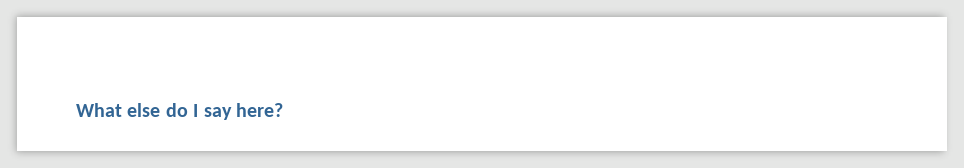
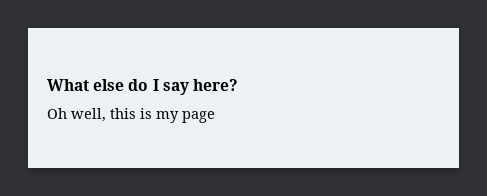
+ Oh well, this is my page

